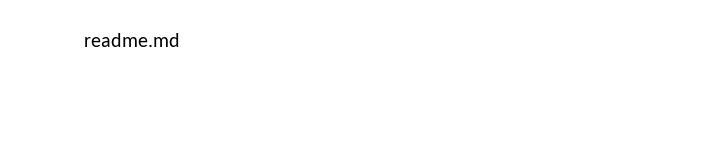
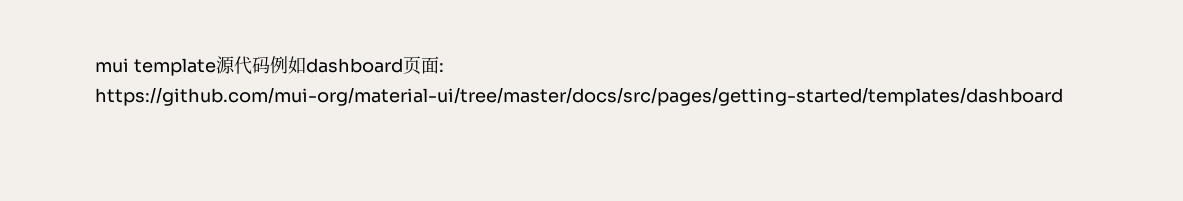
- readme.md
+ mui template源代码例如dashboard页面: https://github.com/mui-org/material-ui/tree/master/docs/src/pages/getting-started/templates/dashboard

